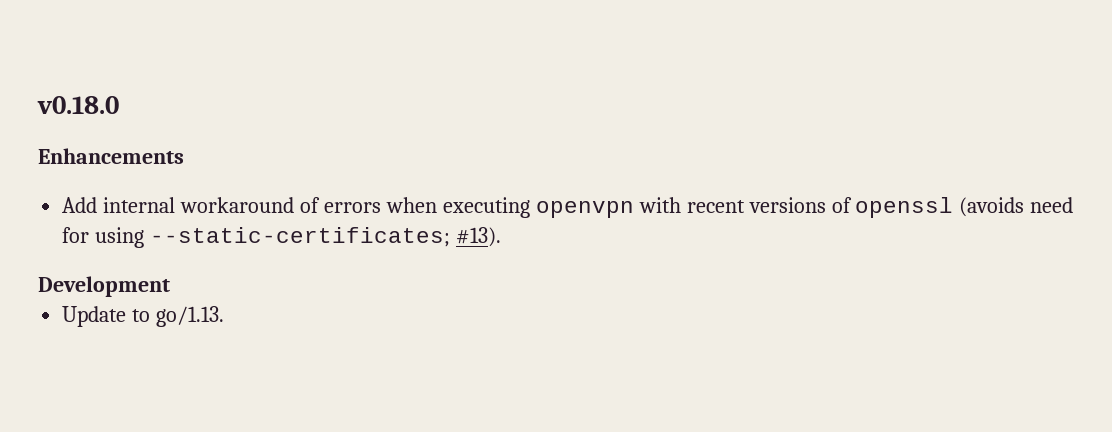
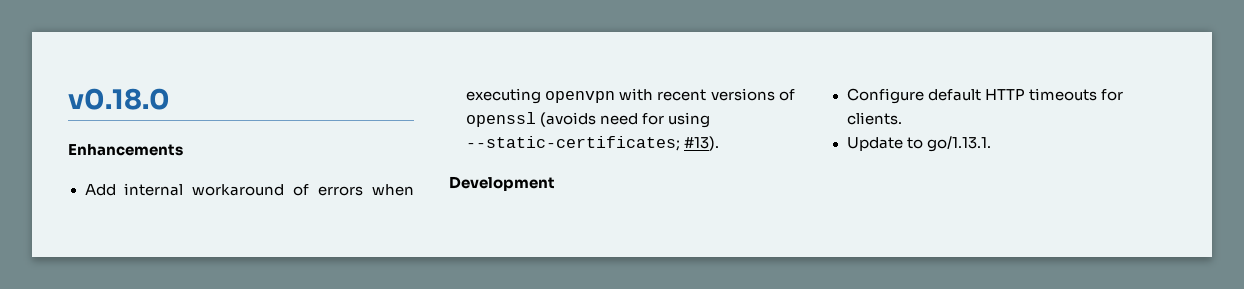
+ Configure default HTTP timeouts for clients.
- Update to go/1.13.
+ Update to go/1.13.1.

